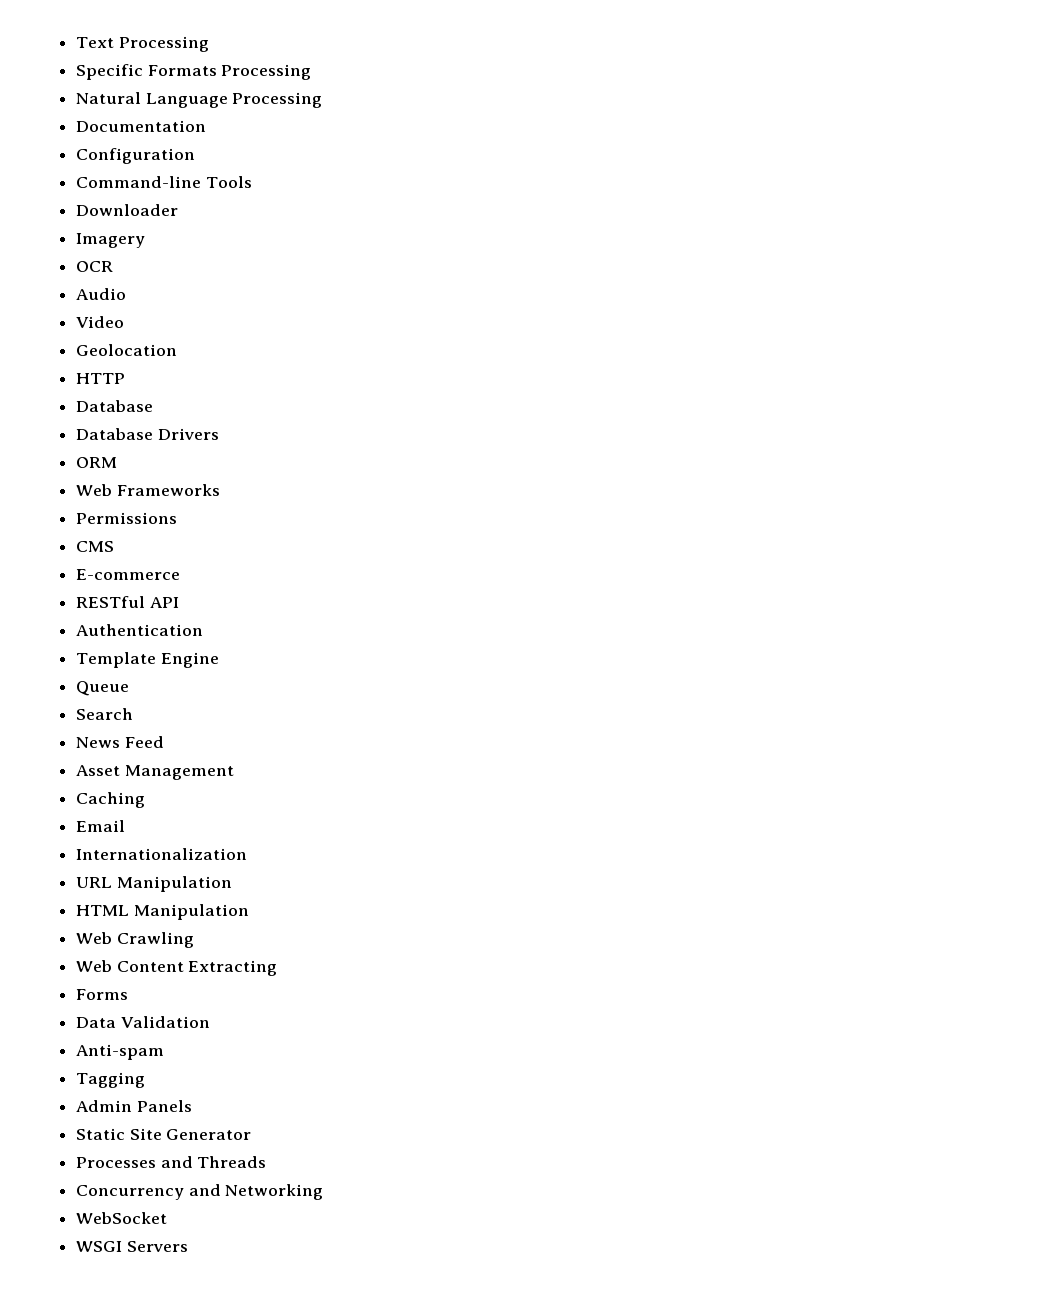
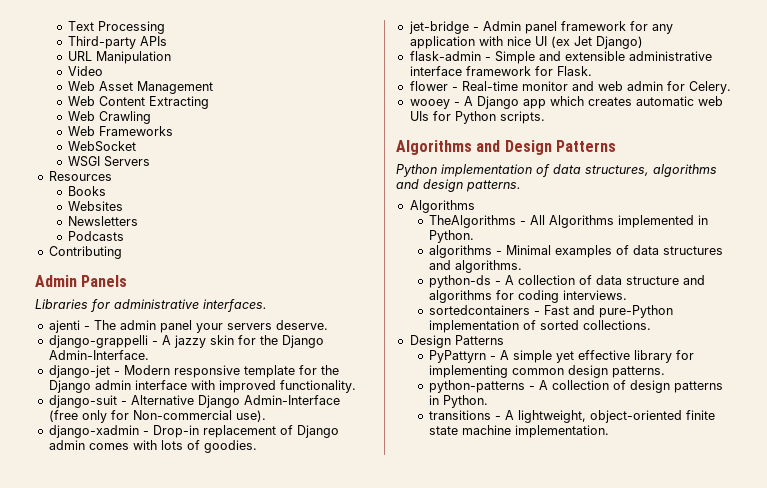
- Specific Formats Processing
- Natural Language Processing
- Documentation
- Configuration
- Command-line Tools
- Downloader
- Imagery
- OCR
- Audio
+ Third-party APIs
+ URL Manipulation
  Video
- Geolocation
- HTTP
- Database
- Database Drivers
- ORM
+ Web Asset Management
+ Web Content Extracting
+ Web Crawling
  Web Frameworks
- Permissions
- CMS
- E-commerce
- RESTful API
- Authentication
- Template Engine
- Queue
- Search
- News Feed
- Asset Management
- Caching
- Email
- Internationalization
- URL Manipulation
- HTML Manipulation
- Web Crawling
- Web Content Extracting
- Forms
- Data Validation
- Anti-spam
- Tagging
- Admin Panels
- Static Site Generator
- Processes and Threads
- Concurrency and Networking
  WebSocket
  WSGI Servers
+ Resources
+ Books
+ Websites
+ Newsletters
+ Podcasts
+ Contributing
+ Admin Panels
+ Libraries for administrative interfaces.
+ ajenti - The admin panel your servers deserve.
+ django-grappelli - A jazzy skin for the Django Admin-Interface.
+ django-jet - Modern responsive template for the Django admin interface with improved functionality.
+ django-suit - Alternative Django Admin-Interface (free only for Non-commercial use).
+ django-xadmin - Drop-in replacement of Django admin comes with lots of goodies.
+ jet-bridge - Admin panel framework for any application with nice UI (ex Jet Django)
+ flask-admin - Simple and extensible administrative interface framework for Flask.
+ flower - Real-time monitor and web admin for Celery.
+ wooey - A Django app which creates automatic web UIs for Python scripts.
+ Algorithms and Design Patterns
+ Python implementation of data structures, algorithms and design patterns.
+ Algorithms
+ TheAlgorithms - All Algorithms implemented in Python.
+ algorithms - Minimal examples of data structures and algorithms.
+ python-ds - A collection of data structure and algorithms for coding interviews.
+ sortedcontainers - Fast and pure-Python implementation of sorted collections.
+ Design Patterns
+ PyPattyrn - A simple yet effective library for implementing common design patterns.
+ python-patterns - A collection of design patterns in Python.
+ transitions - A lightweight, object-oriented finite state machine implementation.

